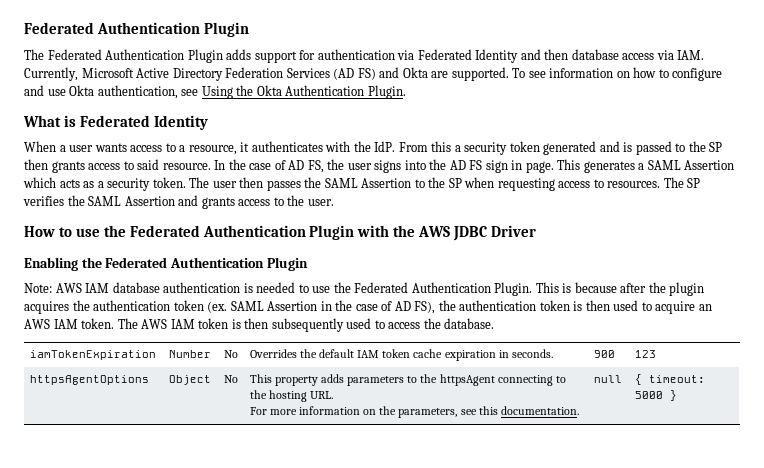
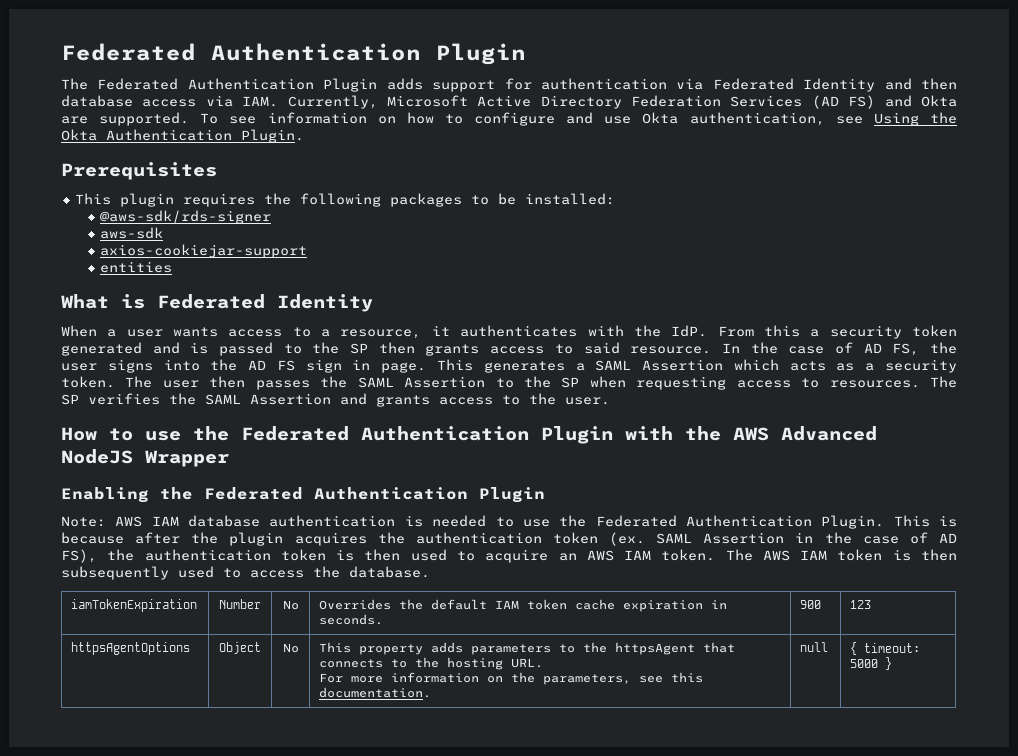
+ Prerequisites
+ This plugin requires the following packages to be installed:
+ @aws-sdk/rds-signer
+ aws-sdk
+ axios-cookiejar-support
+ entities
- How to use the Federated Authentication Plugin with the AWS JDBC Driver
+ How to use the Federated Authentication Plugin with the AWS Advanced NodeJS Wrapper
- httpsAgentOptions | Object | No | This property adds parameters to the httpsAgent connecting to the hosting URL.
+ httpsAgentOptions | Object | No | This property adds parameters to the httpsAgent that connects to the hosting URL.

